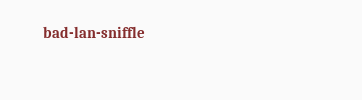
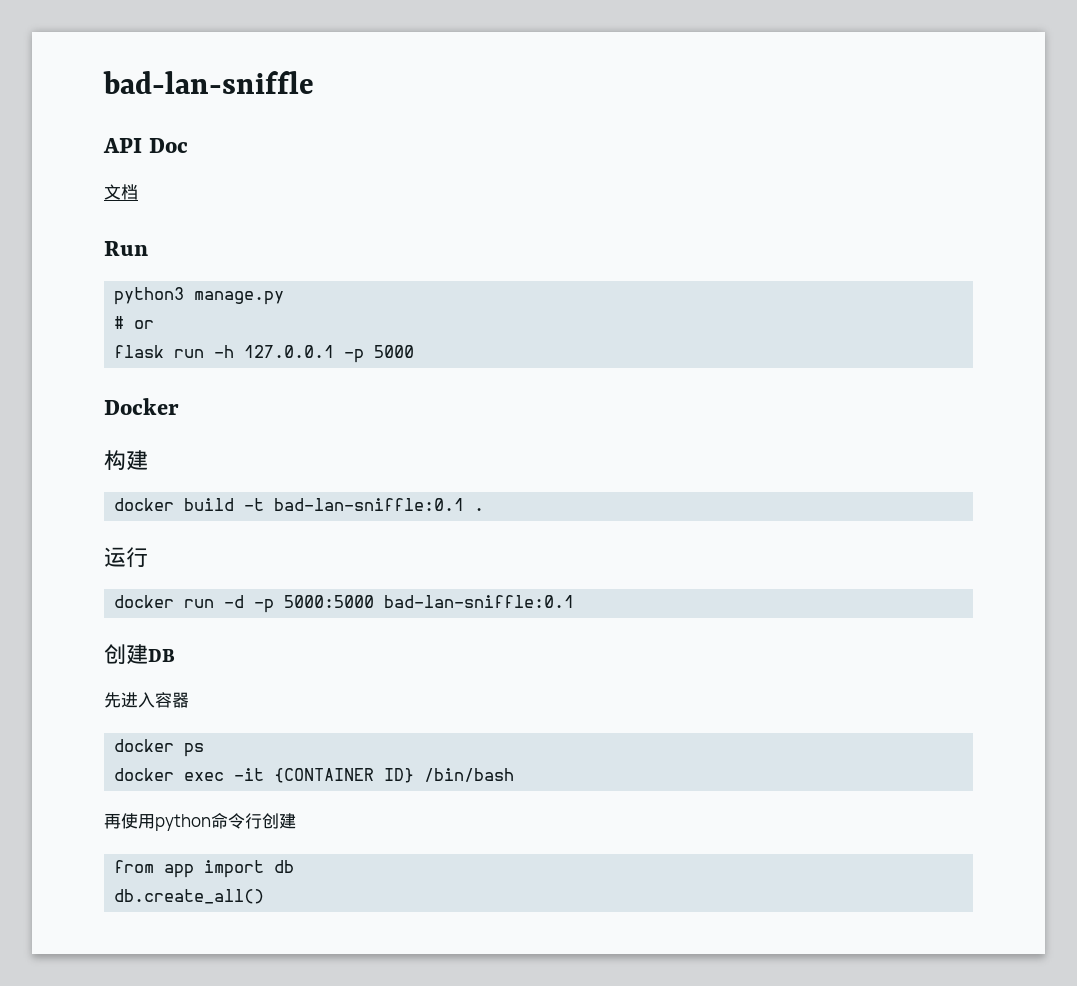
+ API Doc
+ 文档
+ Run
+ python3 manage.py
+ # or
+ flask run -h 127.0.0.1 -p 5000
+ Docker
+ 构建
+ docker build -t bad-lan-sniffle:0.1 .
+ 运行
+ docker run -d -p 5000:5000 bad-lan-sniffle:0.1
+ 创建DB
+ 先进入容器
+ docker ps
+ docker exec -it {CONTAINER ID} /bin/bash
+ 再使用python命令行创建
+ from app import db
+ db.create_all()

